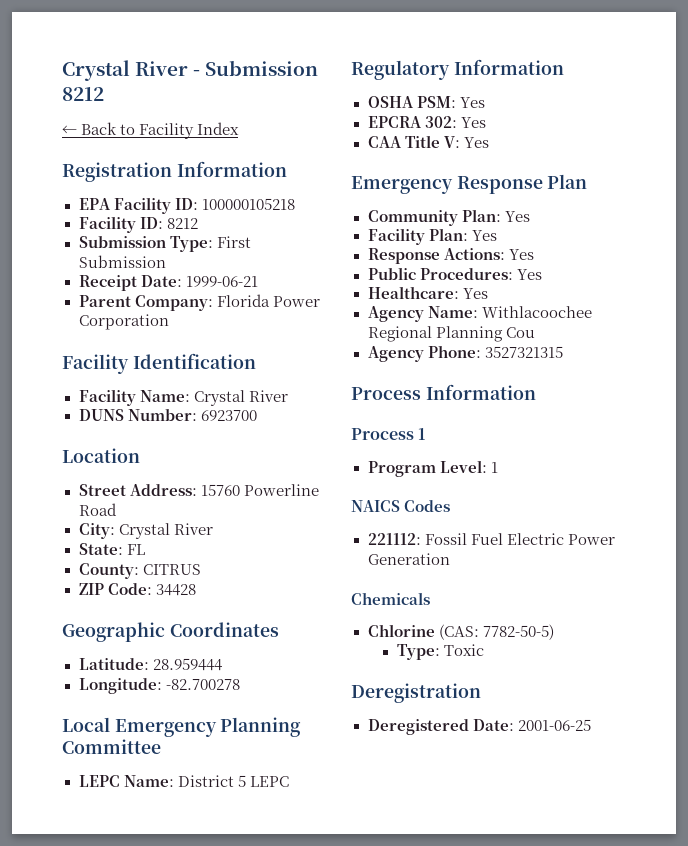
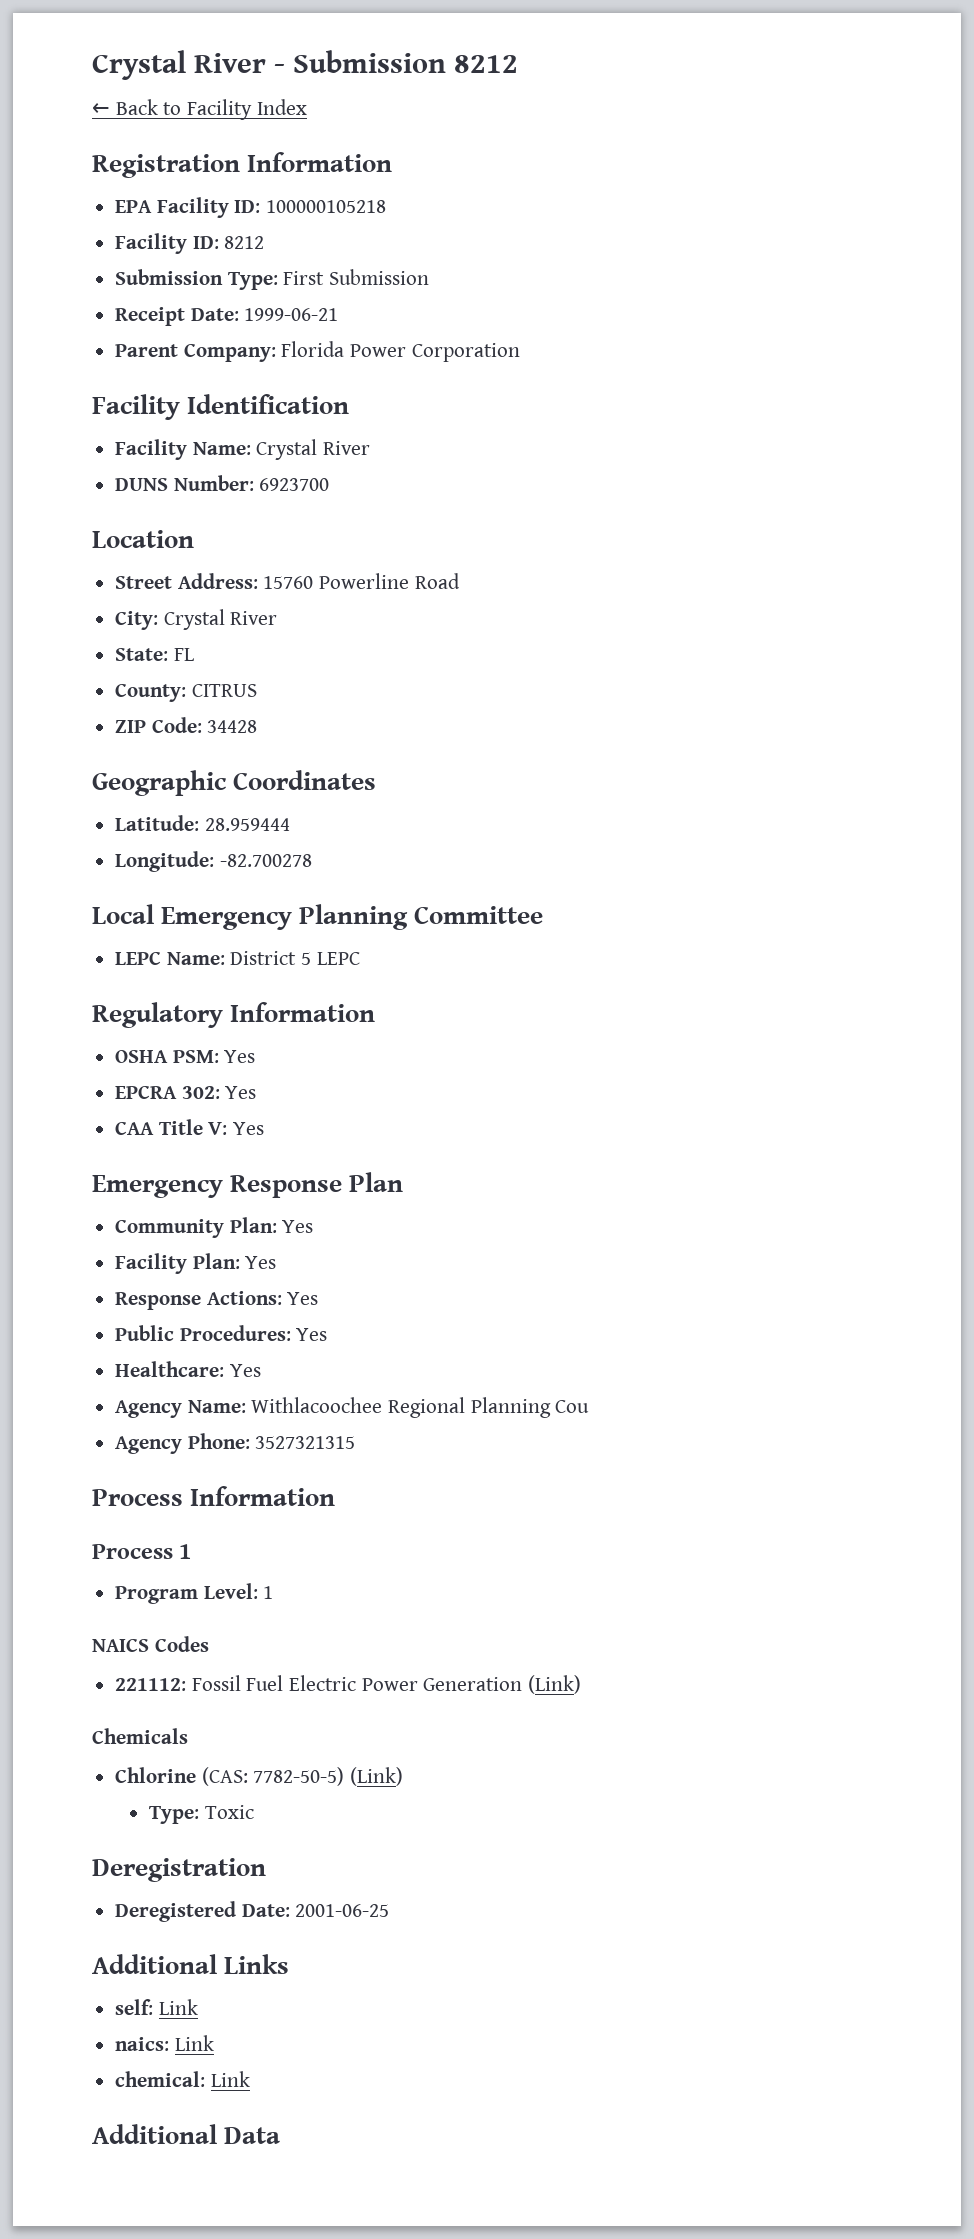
- 221112: Fossil Fuel Electric Power Generation
+ 221112: Fossil Fuel Electric Power Generation (Link)
- Chlorine (CAS: 7782-50-5)
+ Chlorine (CAS: 7782-50-5) (Link)
+ Additional Links
+ self: Link
+ naics: Link
+ chemical: Link
+ Additional Data

